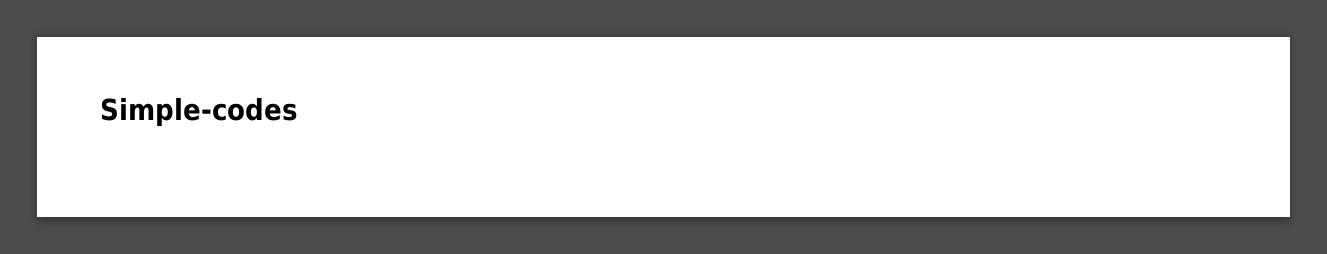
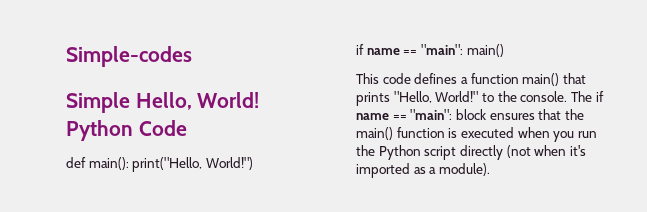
+ Simple Hello, World! Python Code
+ def main(): print("Hello, World!")
+ if name == "main": main()
+ This code defines a function main() that prints "Hello, World!" to the console. The if name == "main": block ensures that the main() function is executed when you run the Python script directly (not when it's imported as a module).

